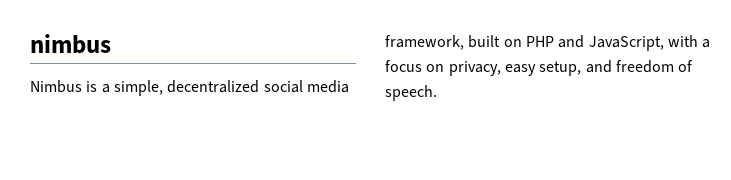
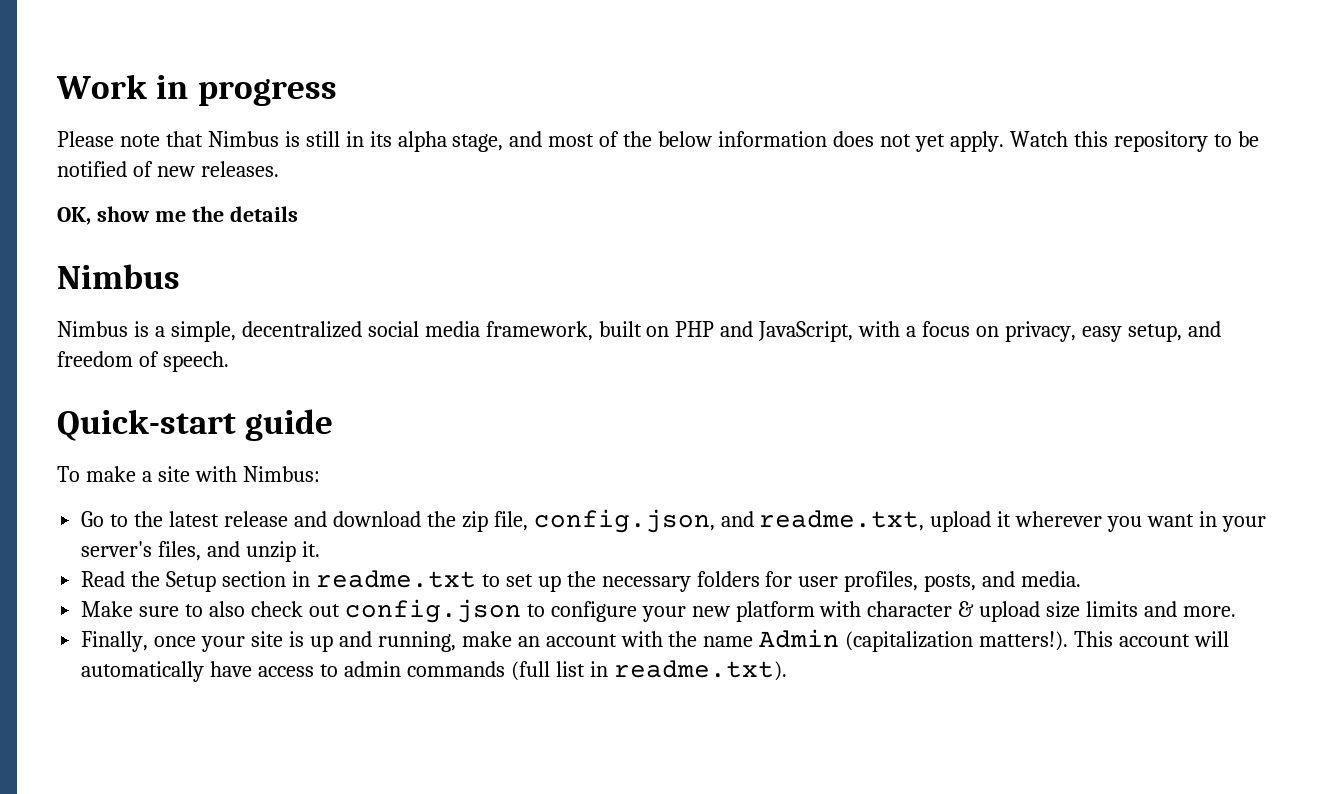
- nimbus
+ Work in progress
+ Please note that Nimbus is still in its alpha stage, and most of the below information does not yet apply. Watch this repository to be notified of new releases.
+ OK, show me the details
+ Nimbus
+ Quick-start guide
+ To make a site with Nimbus:
+ Go to the latest release and download the zip file, config.json, and readme.txt, upload it wherever you want in your server's files, and unzip it.
+ Read the Setup section in readme.txt to set up the necessary folders for user profiles, posts, and media.
+ Make sure to also check out config.json to configure your new platform with character & upload size limits and more.
+ Finally, once your site is up and running, make an account with the name Admin (capitalization matters!). This account will automatically have access to admin commands (full list in readme.txt).

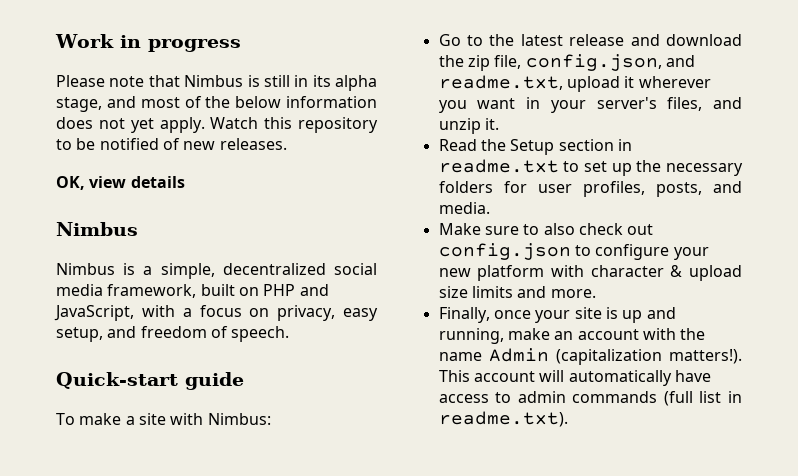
- OK, show me the details
+ OK, view details

